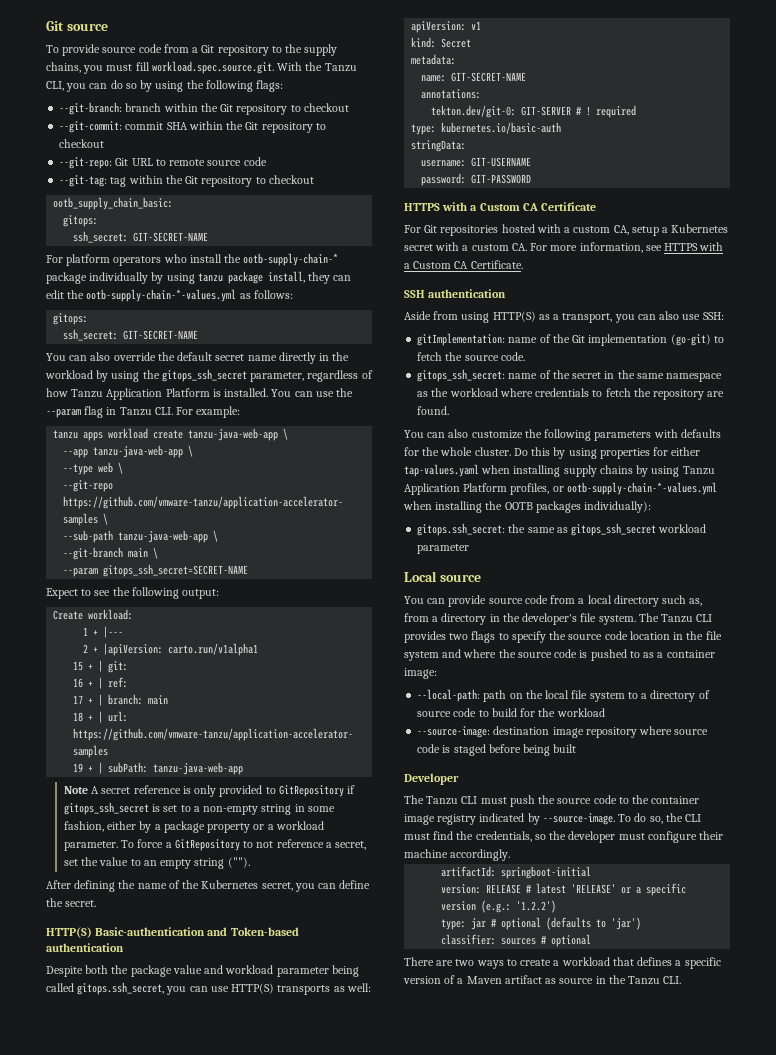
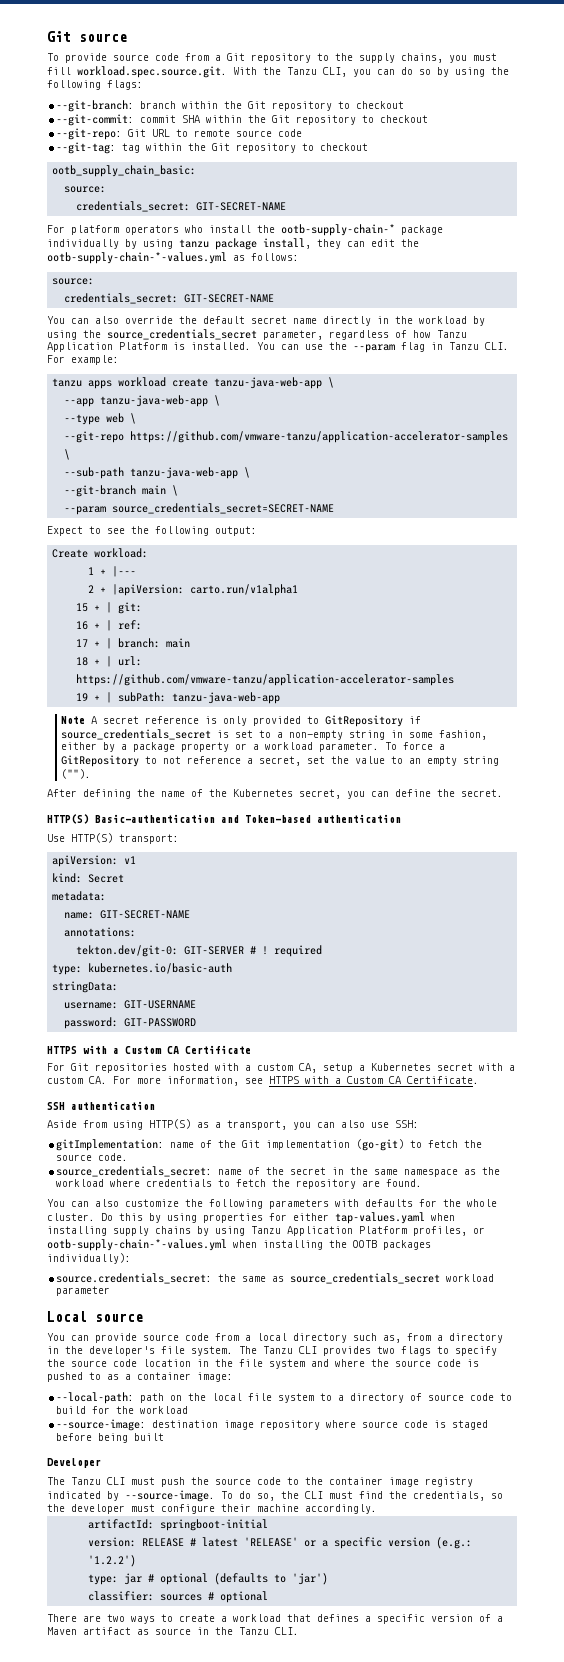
  ootb_supply_chain_basic:
- gitops:
- ssh_secret: GIT-SECRET-NAME
+ source:
+ credentials_secret: GIT-SECRET-NAME
  For platform operators who install the ootb-supply-chain-* package individually by using tanzu package install, they can edit the ootb-supply-chain-*-values.yml as follows:
- gitops:
- ssh_secret: GIT-SECRET-NAME
+ source:
+ credentials_secret: GIT-SECRET-NAME
- You can also override the default secret name directly in the workload by using the gitops_ssh_secret parameter, regardless of how Tanzu Application Platform is installed.
+ You can also override the default secret name directly in the workload by using the source_credentials_secret parameter, regardless of how Tanzu Application Platform is installed.
- --param gitops_ssh_secret=SECRET-NAME
+ --param source_credentials_secret=SECRET-NAME
- Note A secret reference is only provided to GitRepository if gitops_ssh_secret is set to a non-empty string in some fashion, either by a package property or a workload parameter.
+ Note A secret reference is only provided to GitRepository if source_credentials_secret is set to a non-empty string in some fashion, either by a package property or a workload parameter.
- Despite both the package value and workload parameter being called gitops.ssh_secret, you can use HTTP(S) transports as well:
+ Use HTTP(S) transport:
- gitops_ssh_secret: name of the secret in the same namespace as the workload where credentials to fetch the repository are found.
+ source_credentials_secret: name of the secret in the same namespace as the workload where credentials to fetch the repository are found.
- gitops.ssh_secret: the same as gitops_ssh_secret workload parameter
+ source.credentials_secret: the same as source_credentials_secret workload parameter

